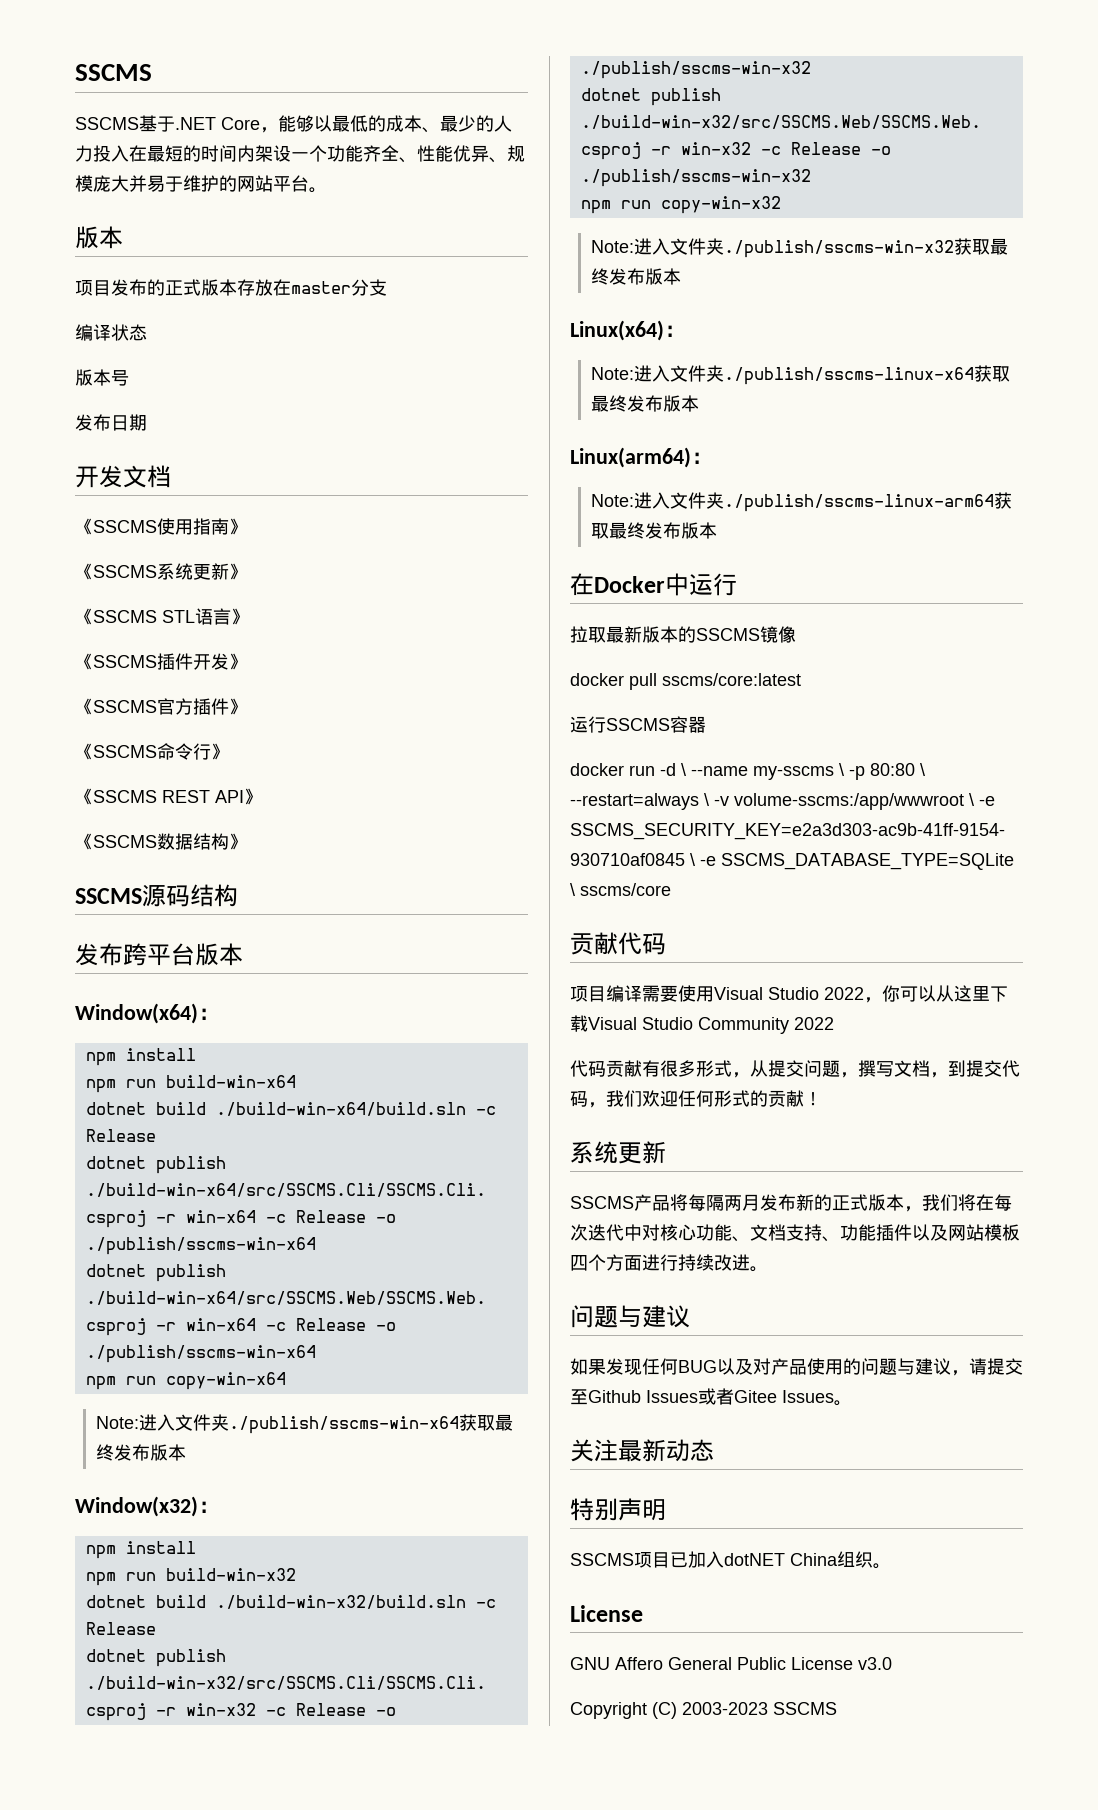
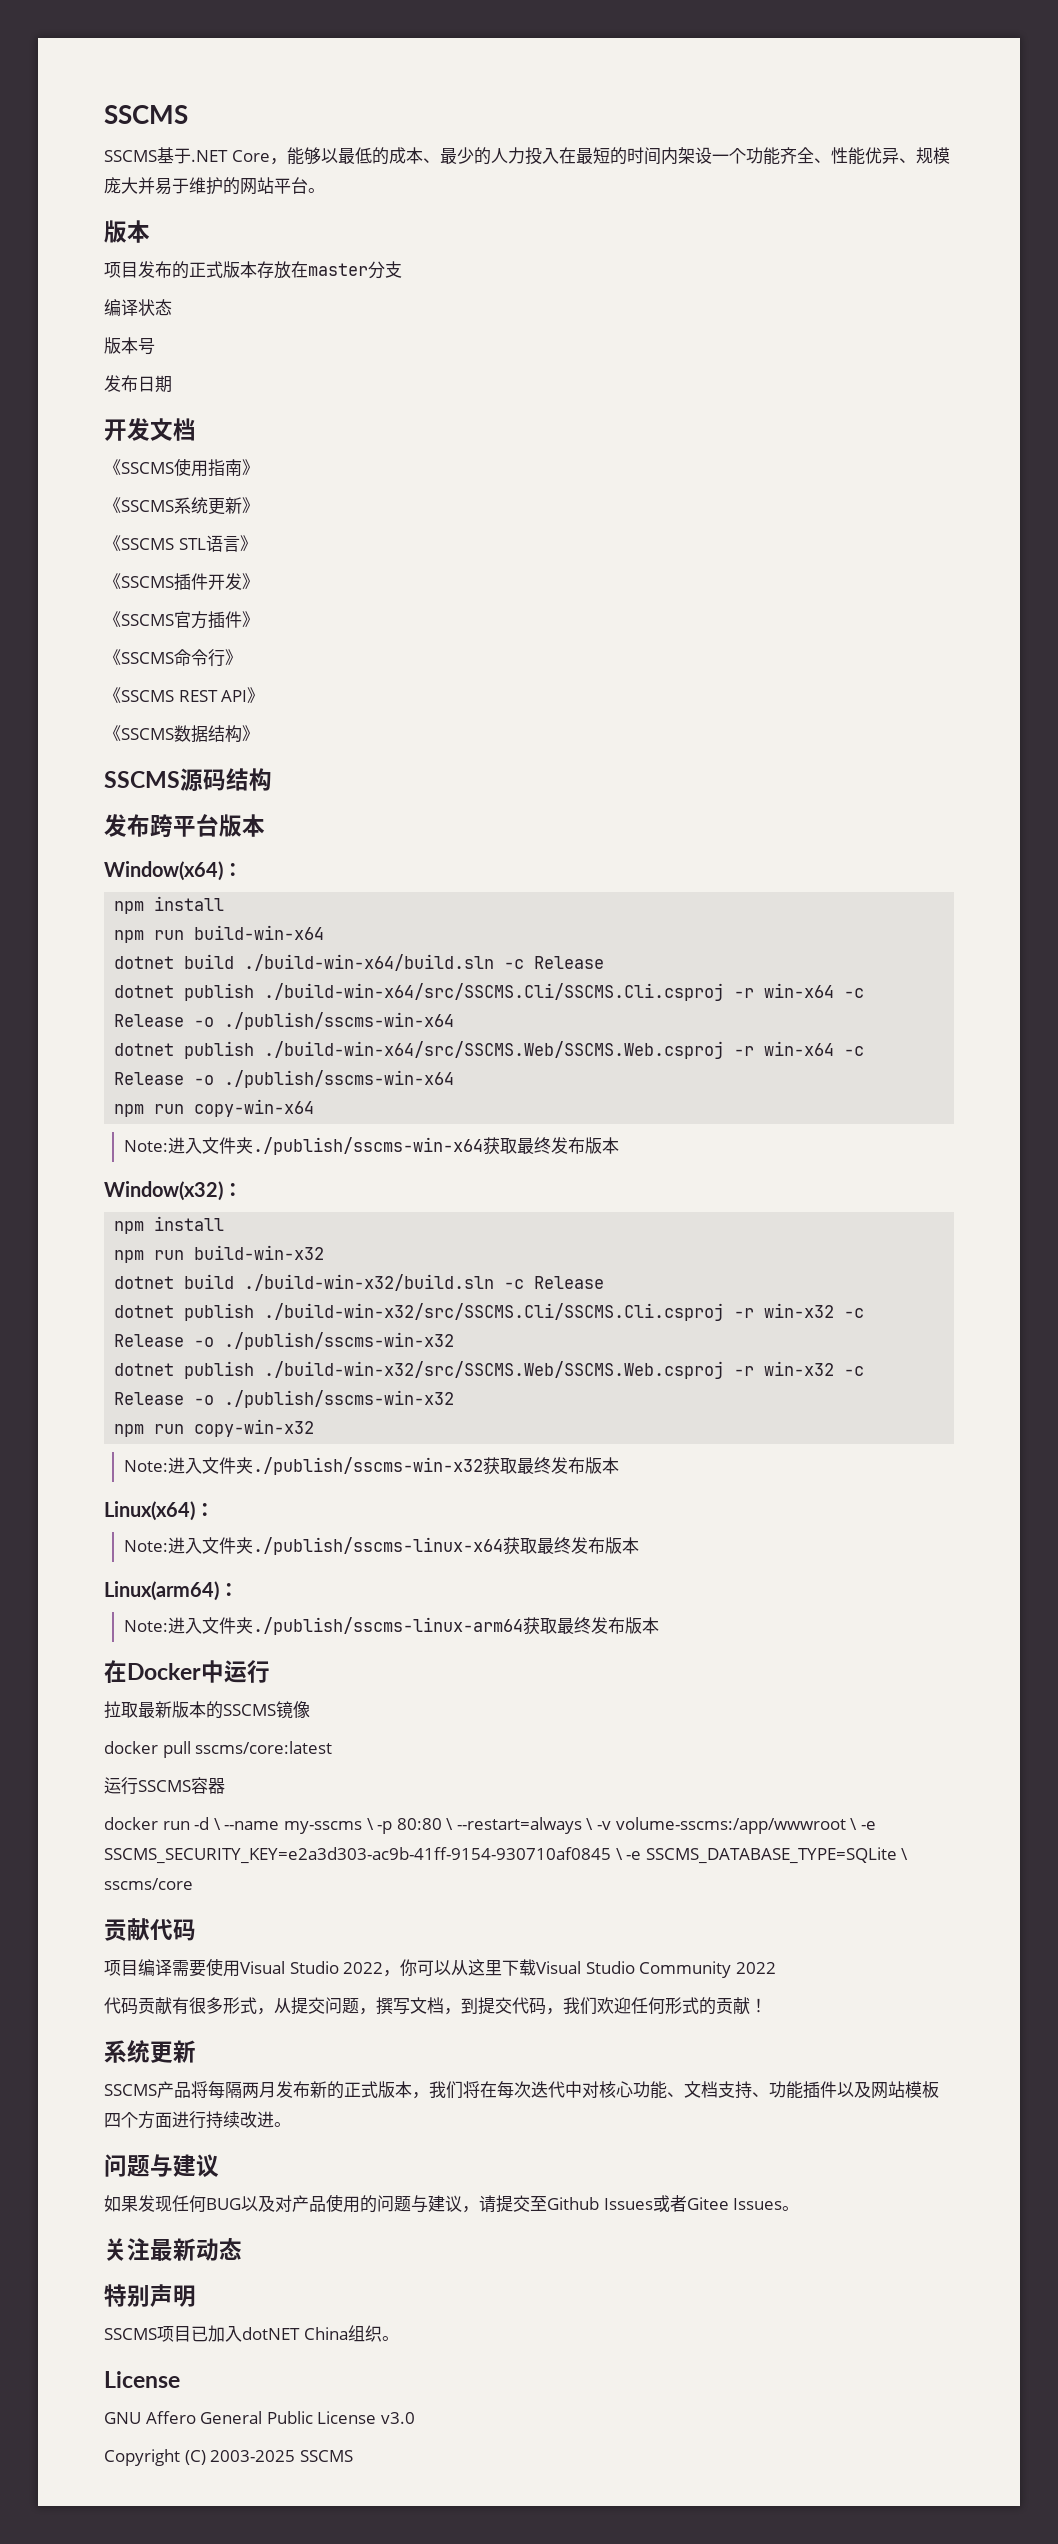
- Copyright (C) 2003-2023 SSCMS
+ Copyright (C) 2003-2025 SSCMS

